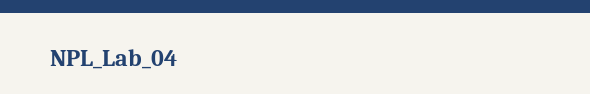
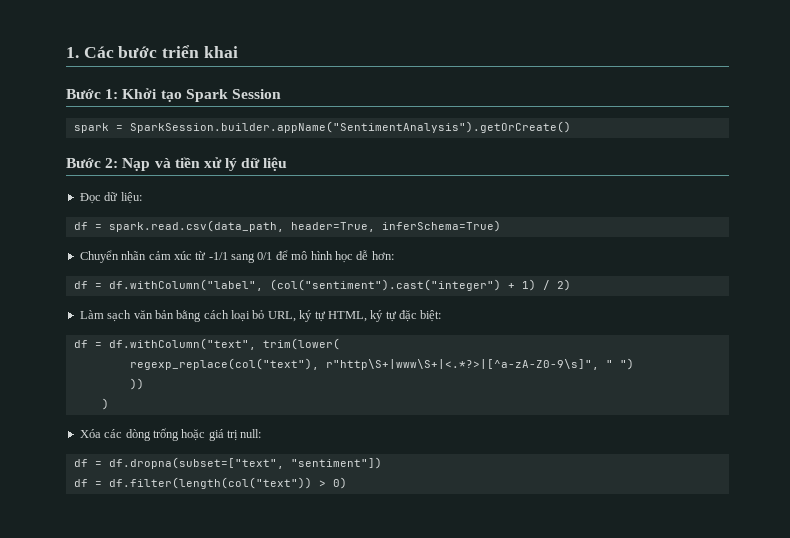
- NPL_Lab_04
+ 1. Các bước triển khai
+ Bước 1: Khởi tạo Spark Session
+ spark = SparkSession.builder.appName("SentimentAnalysis").getOrCreate()
+ Bước 2: Nạp và tiền xử lý dữ liệu
+ Đọc dữ liệu:
+ df = spark.read.csv(data_path, header=True, inferSchema=True)
+ Chuyển nhãn cảm xúc từ -1/1 sang 0/1 để mô hình học dễ hơn:
+ df = df.withColumn("label", (col("sentiment").cast("integer") + 1) / 2)
+ Làm sạch văn bản bằng cách loại bỏ URL, ký tự HTML, ký tự đặc biệt:
+ df = df.withColumn("text", trim(lower(
+ regexp_replace(col("text"), r"http\S+|www\S+|<.*?>|[^a-zA-Z0-9\s]", " ")
+ ))
+ )
+ Xóa các dòng trống hoặc giá trị null:
+ df = df.dropna(subset=["text", "sentiment"])
+ df = df.filter(length(col("text")) > 0)

